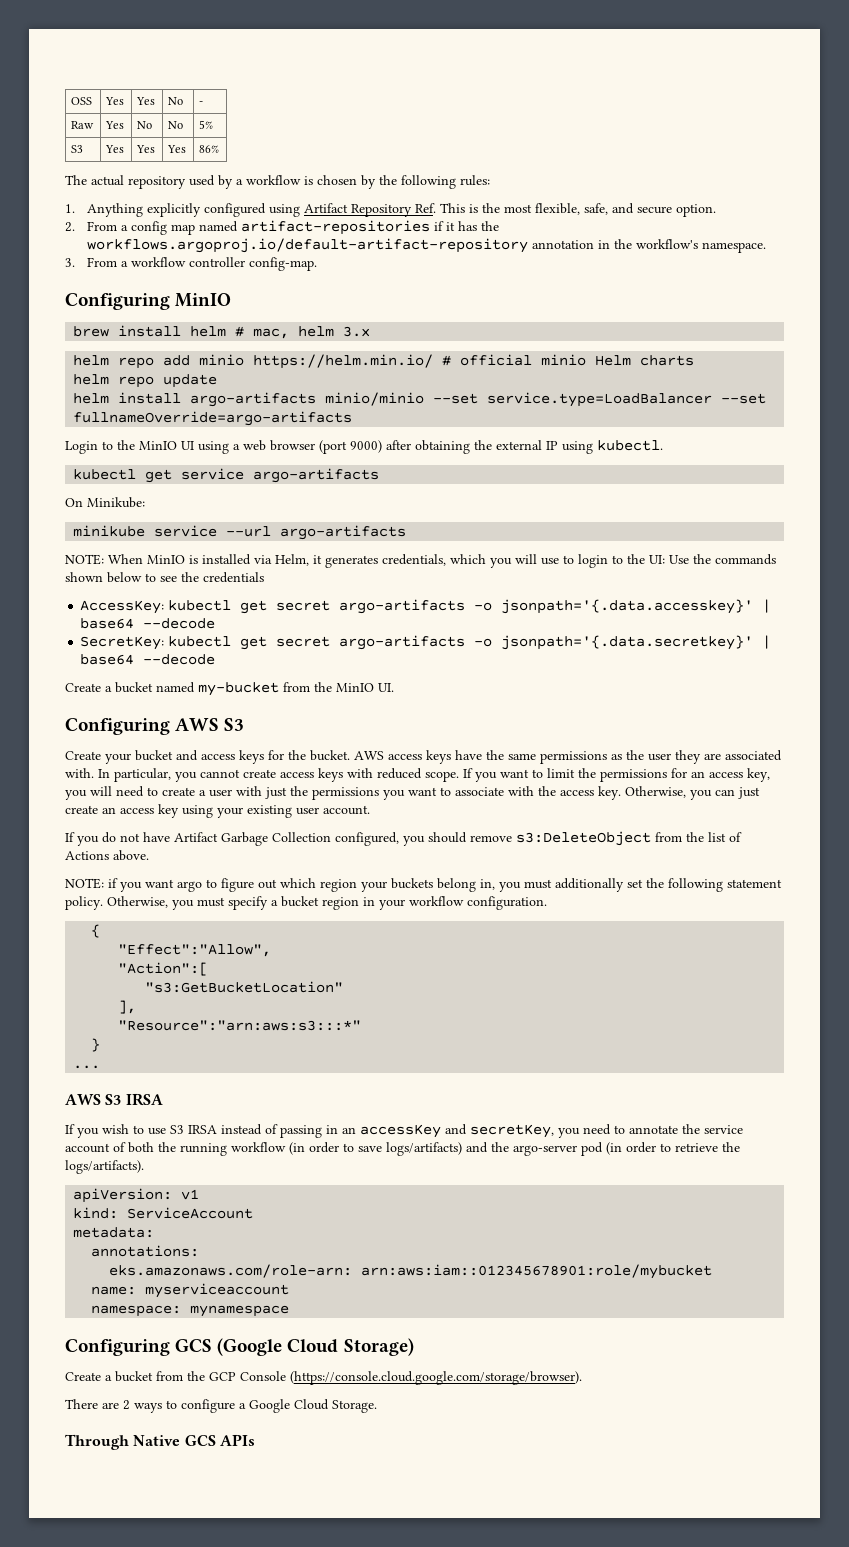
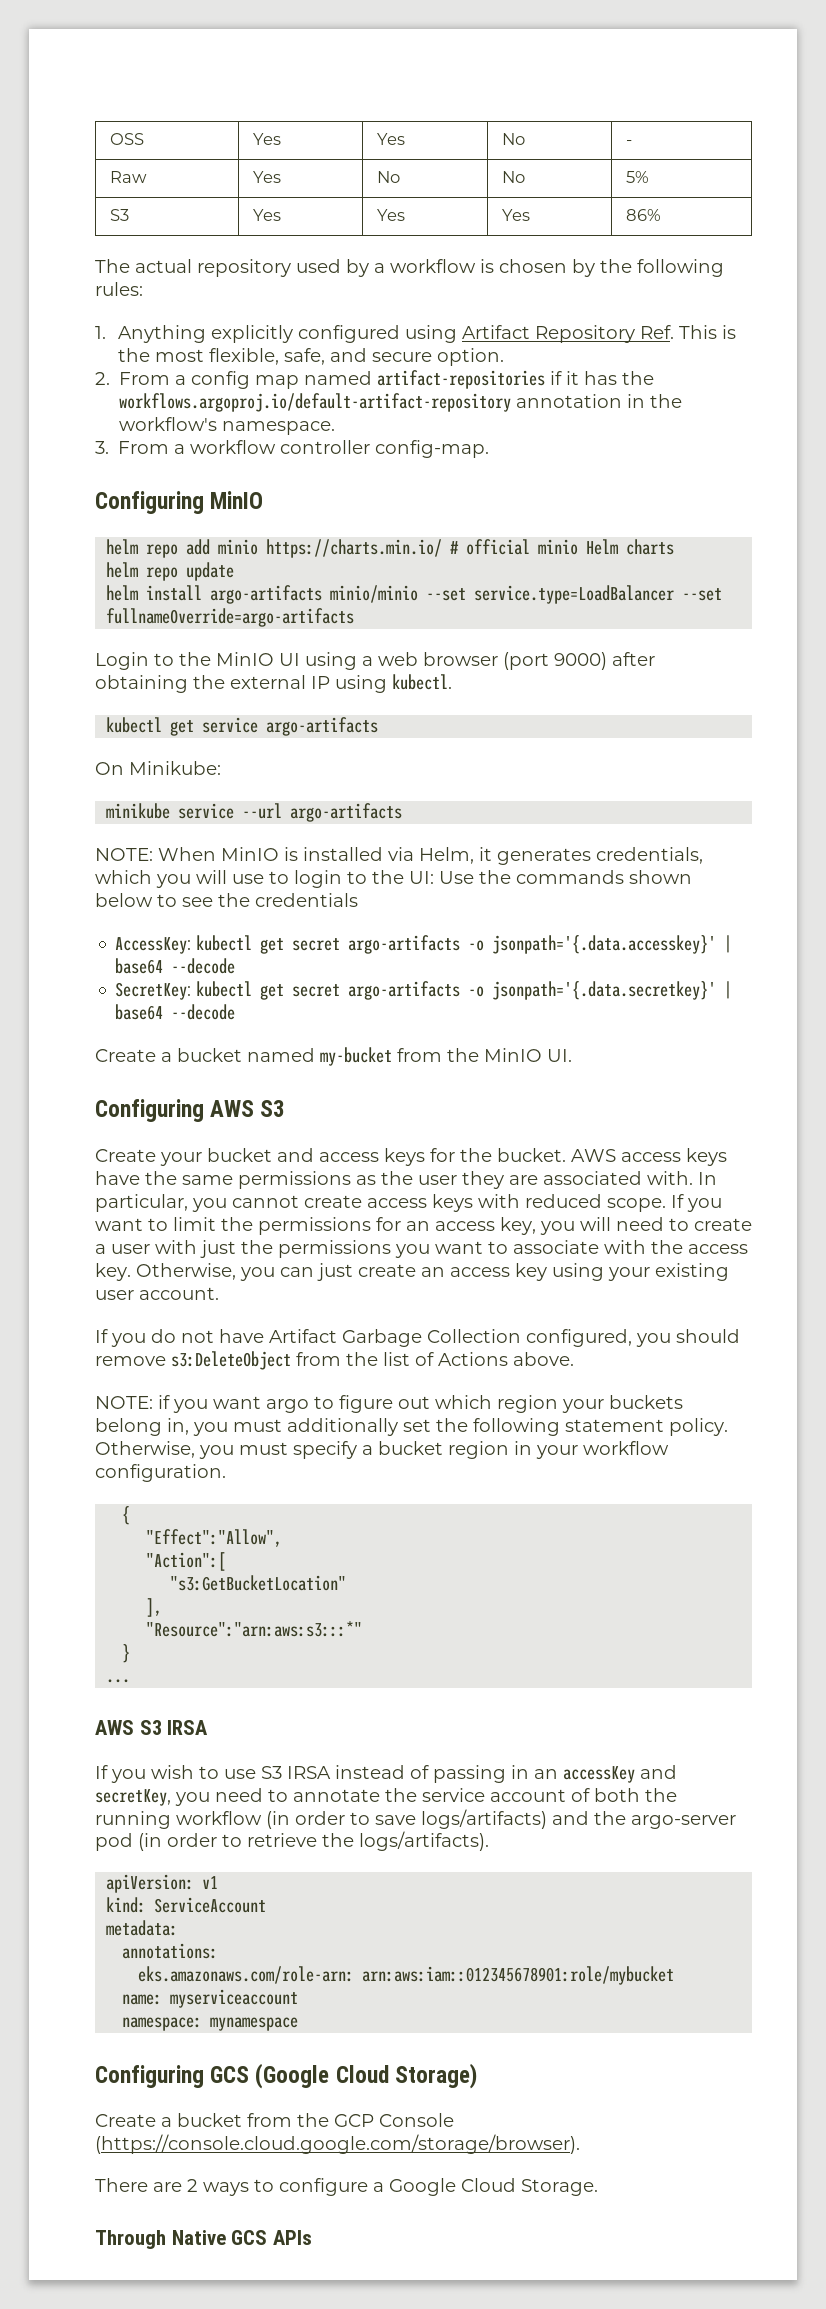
- brew install helm # mac, helm 3.x
- helm repo add minio https://helm.min.io/ # official minio Helm charts
+ helm repo add minio https://charts.min.io/ # official minio Helm charts

